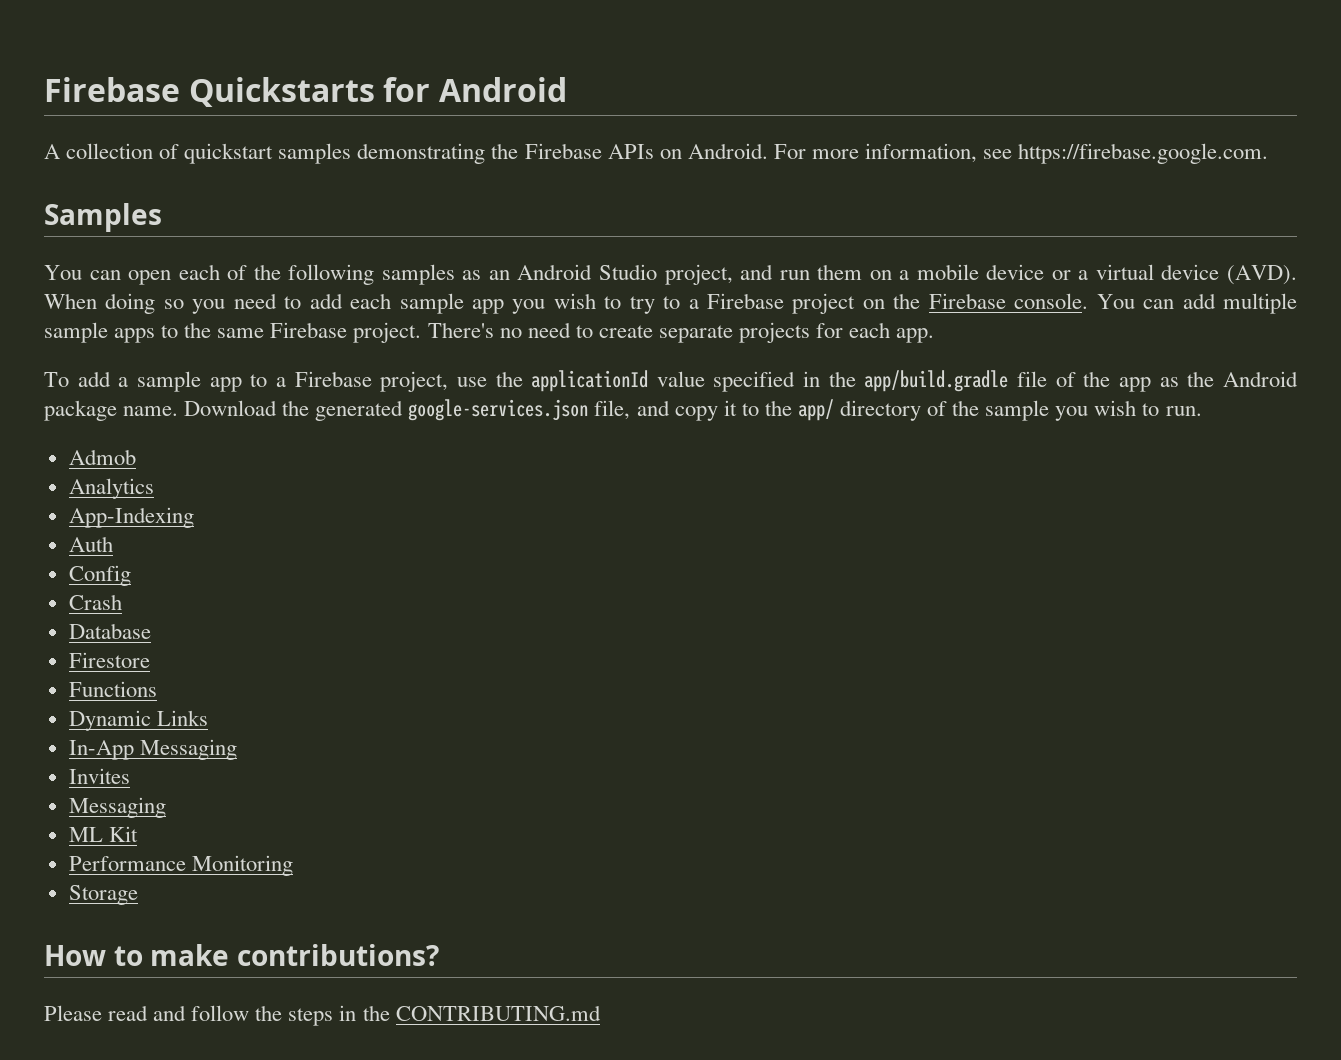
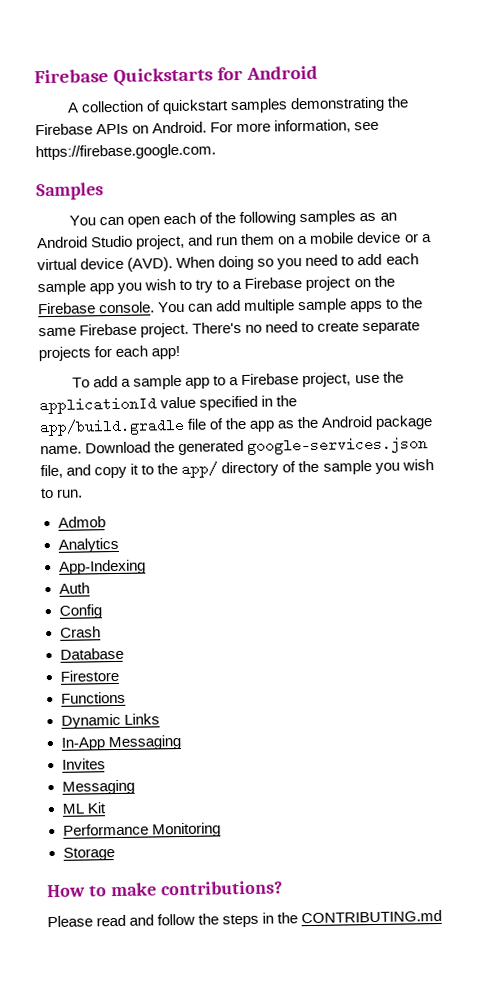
- There's no need to create separate projects for each app.
+ There's no need to create separate projects for each app!

